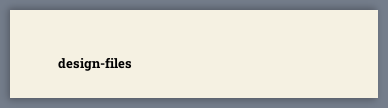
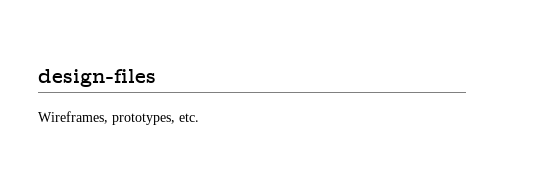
+ Wireframes, prototypes, etc.

